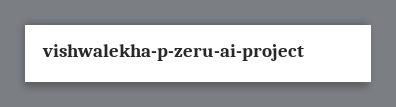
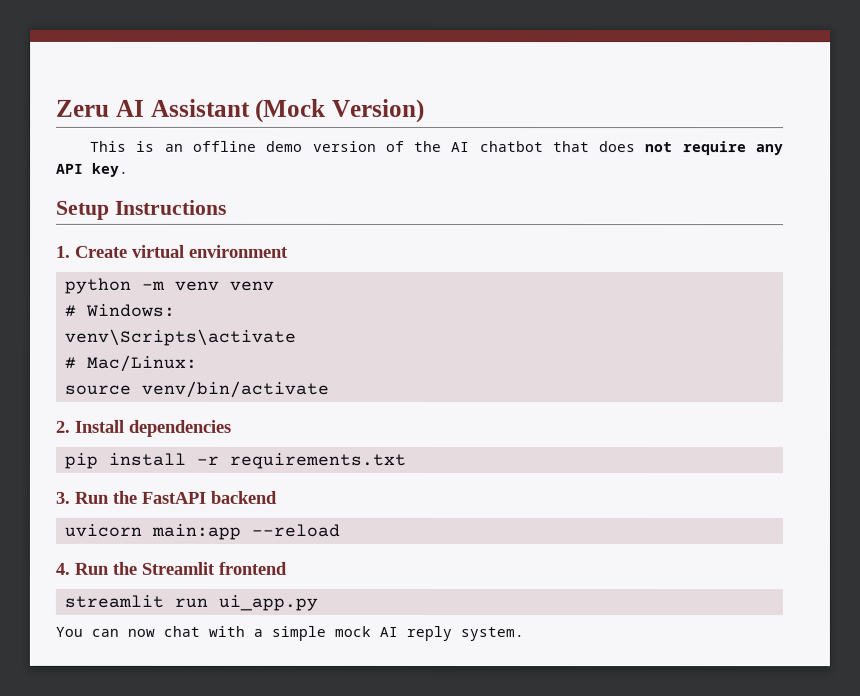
- vishwalekha-p-zeru-ai-project
+ Zeru AI Assistant (Mock Version)
+ This is an offline demo version of the AI chatbot that does not require any API key.
+ Setup Instructions
+ 1. Create virtual environment
+ python -m venv venv
+ # Windows:
+ venv\Scripts\activate
+ # Mac/Linux:
+ source venv/bin/activate
+ 2. Install dependencies
+ pip install -r requirements.txt
+ 3. Run the FastAPI backend
+ uvicorn main:app --reload
+ 4. Run the Streamlit frontend
+ streamlit run ui_app.py
+ You can now chat with a simple mock AI reply system.

